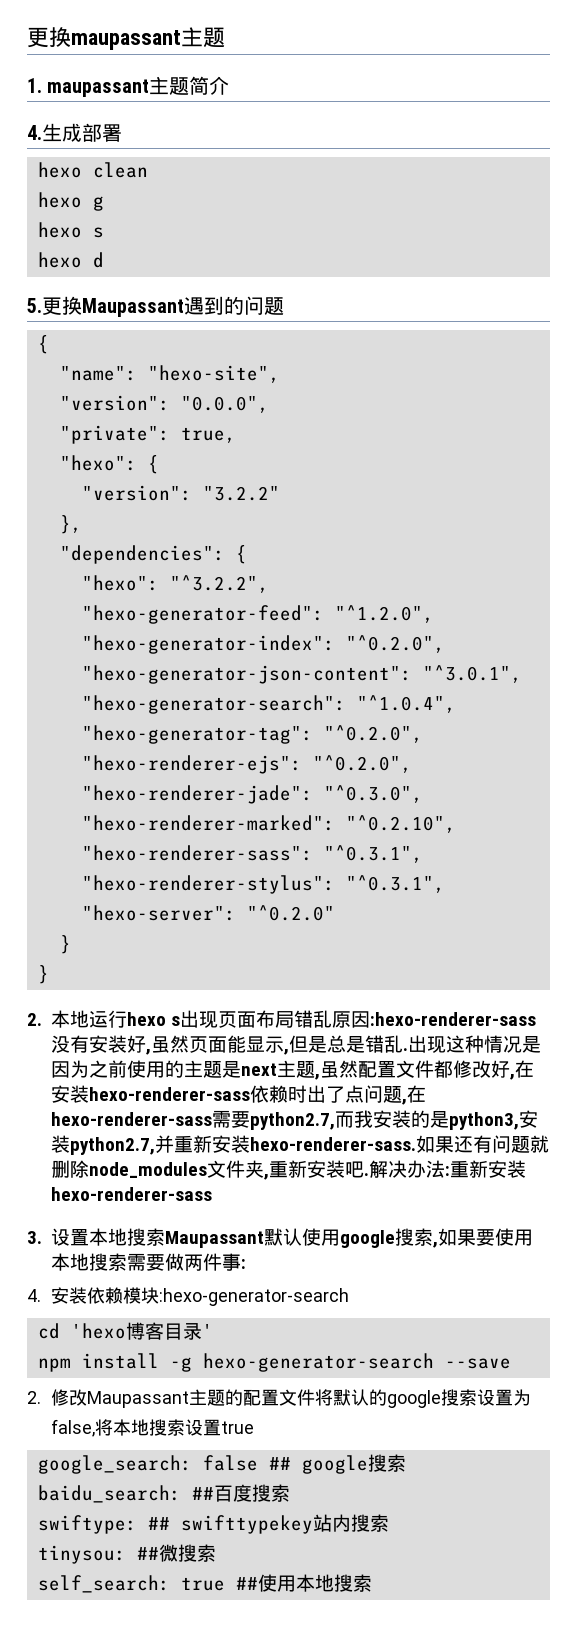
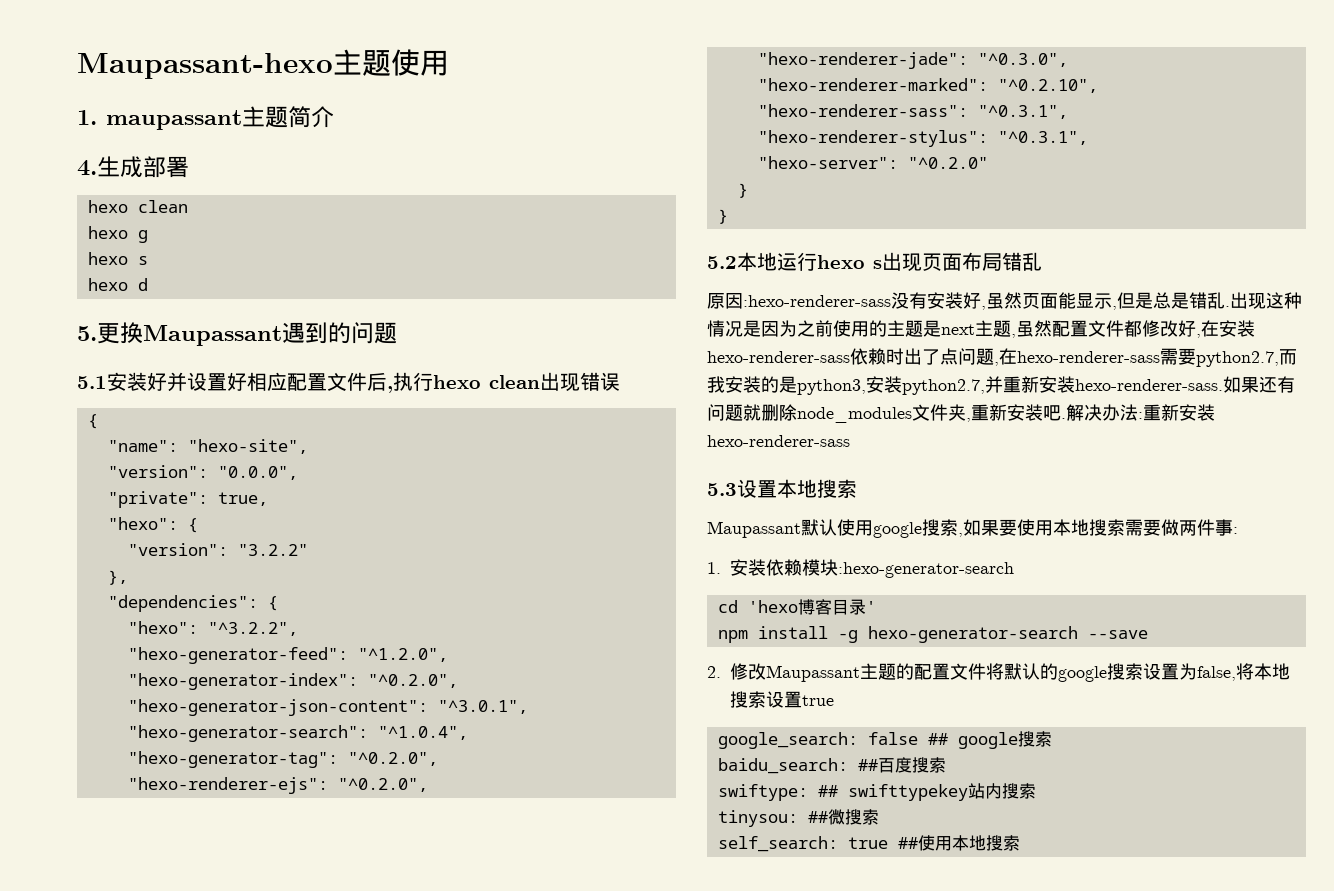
- 更换maupassant主题
+ Maupassant-hexo主题使用
+ 5.1安装好并设置好相应配置文件后,执行hexo clean出现错误
- 2.本地运行hexo s出现页面布局错乱原因:hexo-renderer-sass没有安装好,虽然页面能显示,但是总是错乱.
+ 5.2本地运行hexo s出现页面布局错乱
+ 原因:hexo-renderer-sass没有安装好,虽然页面能显示,但是总是错乱.
- 3.设置本地搜索Maupassant默认使用google搜索,如果要使用本地搜索需要做两件事:
+ 5.3设置本地搜索
+ Maupassant默认使用google搜索,如果要使用本地搜索需要做两件事:
- 4.安装依赖模块:hexo-generator-search
+ 1.安装依赖模块:hexo-generator-search

